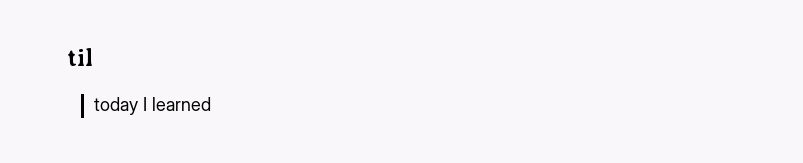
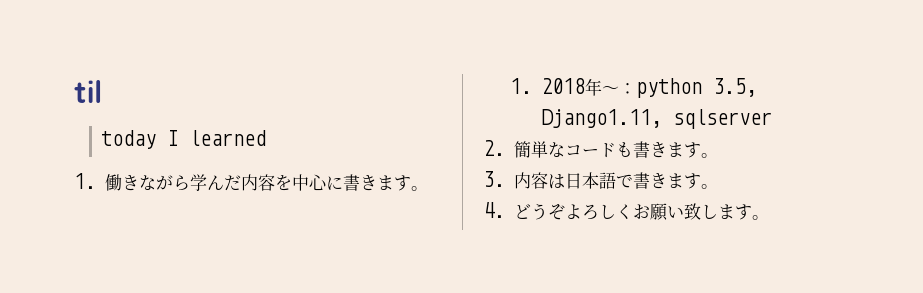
+ 1.働きながら学んだ内容を中心に書きます。
+ 1. 2018年～：python 3.5, Django1.11, sqlserver
+ 2.簡単なコードも書きます。
+ 3.内容は日本語で書きます。
+ 4.どうぞよろしくお願い致します。

